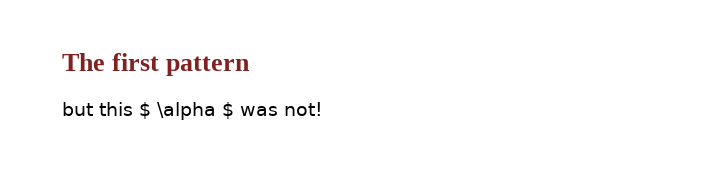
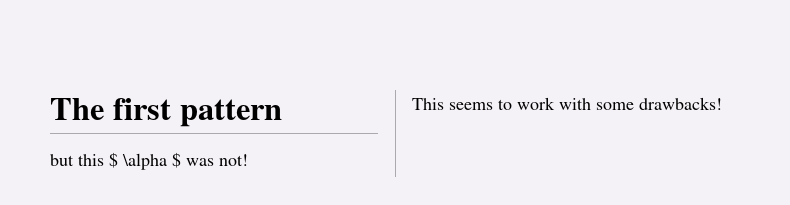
+ This seems to work with some drawbacks!

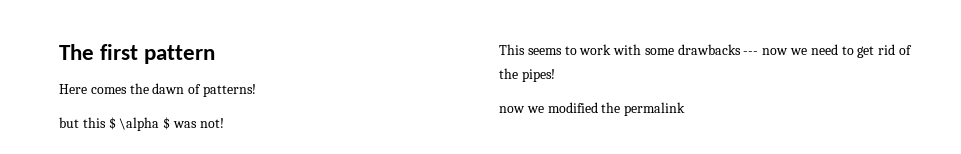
+ Here comes the dawn of patterns!
- This seems to work with some drawbacks!
+ This seems to work with some drawbacks --- now we need to get rid of the pipes!
+ now we modified the permalink

